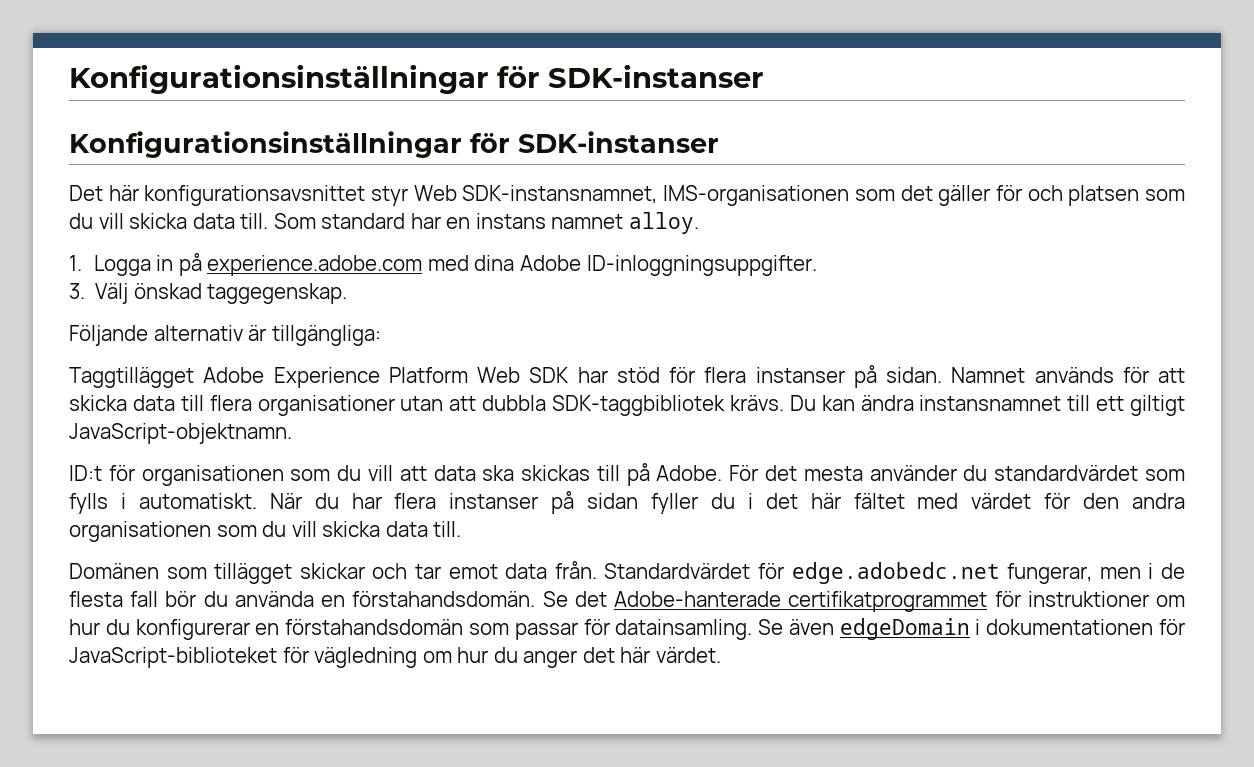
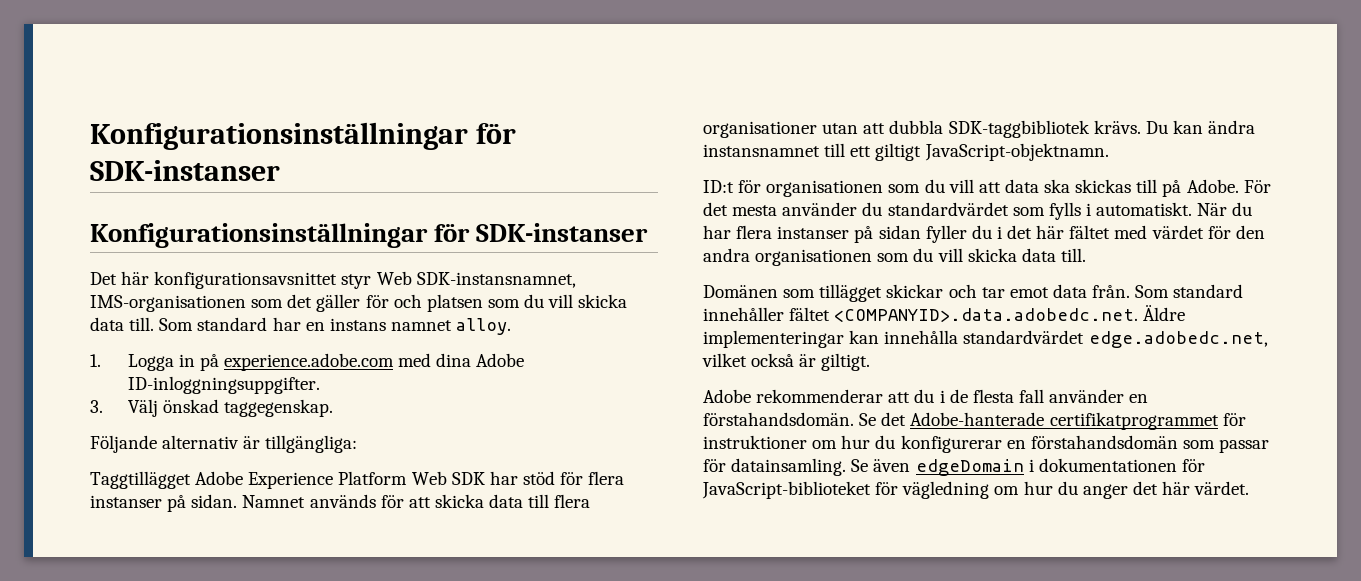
- Standardvärdet för edge.adobedc.net fungerar, men i de flesta fall bör du använda en förstahandsdomän.
+ Som standard innehåller fältet <COMPANYID>.data.adobedc.net. Äldre implementeringar kan innehålla standardvärdet edge.adobedc.net, vilket också är giltigt.
+ Adobe rekommenderar att du i de flesta fall använder en förstahandsdomän.

